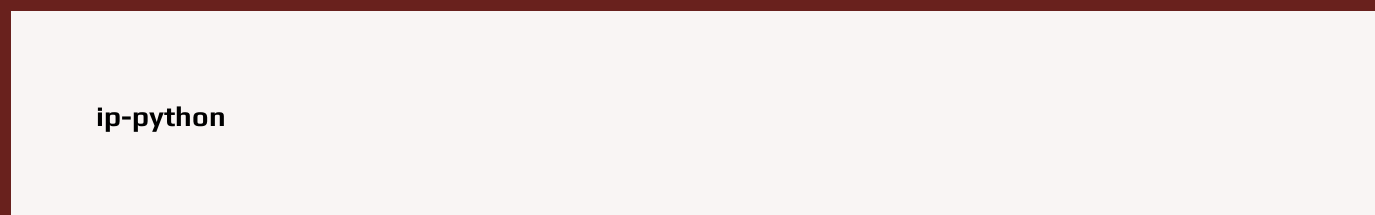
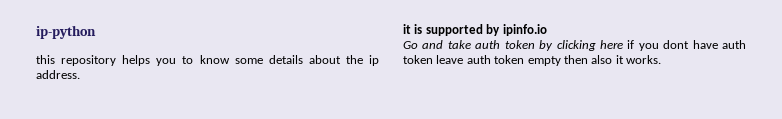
+ this repository helps you to know some details about the ip address.
+ it is supported by ipinfo.io
+ Go and take auth token by clicking here if you dont have auth token leave auth token empty then also it works.

